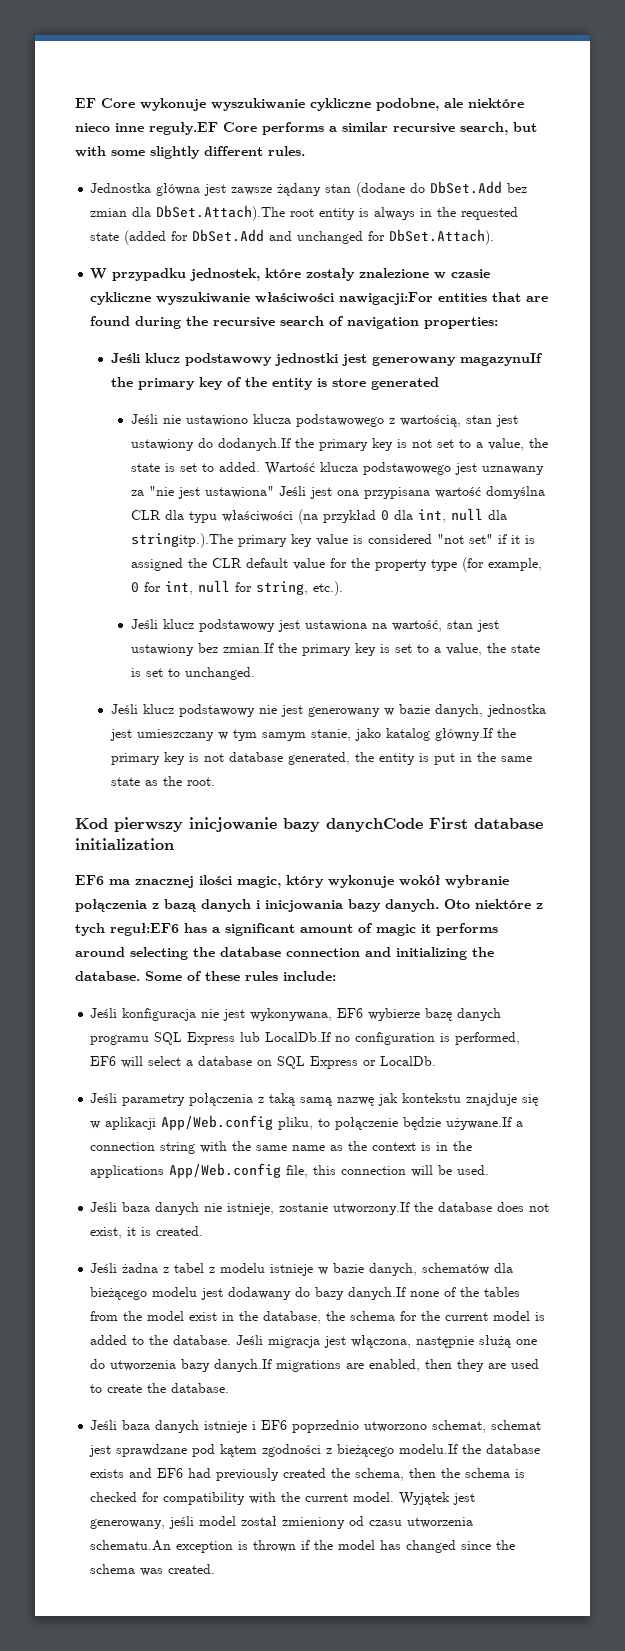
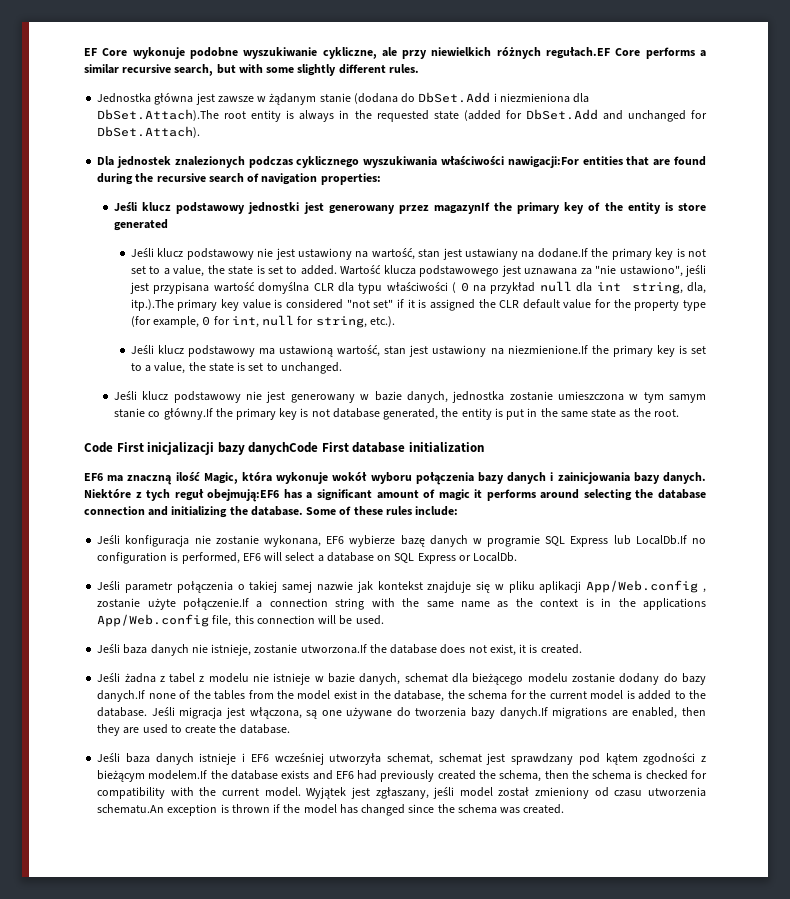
- EF Core wykonuje wyszukiwanie cykliczne podobne, ale niektóre nieco inne reguły.EF Core performs a similar recursive search, but with some slightly different rules.
+ EF Core wykonuje podobne wyszukiwanie cykliczne, ale przy niewielkich różnych regułach.EF Core performs a similar recursive search, but with some slightly different rules.
- Jednostka główna jest zawsze żądany stan (dodane do DbSet.Add bez zmian dla DbSet.Attach).The root entity is always in the requested state (added for DbSet.Add and unchanged for DbSet.Attach).
+ Jednostka główna jest zawsze w żądanym stanie (dodana do DbSet.Add i niezmieniona dla DbSet.Attach).The root entity is always in the requested state (added for DbSet.Add and unchanged for DbSet.Attach).
- W przypadku jednostek, które zostały znalezione w czasie cykliczne wyszukiwanie właściwości nawigacji:For entities that are found during the recursive search of navigation properties:
+ Dla jednostek znalezionych podczas cyklicznego wyszukiwania właściwości nawigacji:For entities that are found during the recursive search of navigation properties:
- Jeśli klucz podstawowy jednostki jest generowany magazynuIf the primary key of the entity is store generated
+ Jeśli klucz podstawowy jednostki jest generowany przez magazynIf the primary key of the entity is store generated
- Jeśli nie ustawiono klucza podstawowego z wartością, stan jest ustawiony do dodanych.If the primary key is not set to a value, the state is set to added.
+ Jeśli klucz podstawowy nie jest ustawiony na wartość, stan jest ustawiany na dodane.If the primary key is not set to a value, the state is set to added.
- Wartość klucza podstawowego jest uznawany za "nie jest ustawiona" Jeśli jest ona przypisana wartość domyślna CLR dla typu właściwości (na przykład 0 dla int, null dla stringitp.).The primary key value is considered "not set" if it is assigned the CLR default value for the property type (for example, 0 for int, null for string, etc.).
+ Wartość klucza podstawowego jest uznawana za "nie ustawiono", jeśli jest przypisana wartość domyślna CLR dla typu właściwości ( 0 na przykład null dla int string, dla, itp.).The primary key value is considered "not set" if it is assigned the CLR default value for the property type (for example, 0 for int, null for string, etc.).
- Jeśli klucz podstawowy jest ustawiona na wartość, stan jest ustawiony bez zmian.If the primary key is set to a value, the state is set to unchanged.
+ Jeśli klucz podstawowy ma ustawioną wartość, stan jest ustawiony na niezmienione.If the primary key is set to a value, the state is set to unchanged.
- Jeśli klucz podstawowy nie jest generowany w bazie danych, jednostka jest umieszczany w tym samym stanie, jako katalog główny.If the primary key is not database generated, the entity is put in the same state as the root.
+ Jeśli klucz podstawowy nie jest generowany w bazie danych, jednostka zostanie umieszczona w tym samym stanie co główny.If the primary key is not database generated, the entity is put in the same state as the root.
- Kod pierwszy inicjowanie bazy danychCode First database initialization
+ Code First inicjalizacji bazy danychCode First database initialization
- EF6 ma znacznej ilości magic, który wykonuje wokół wybranie połączenia z bazą danych i inicjowania bazy danych.
+ EF6 ma znaczną ilość Magic, która wykonuje wokół wyboru połączenia bazy danych i zainicjowania bazy danych.
- Oto niektóre z tych reguł:EF6 has a significant amount of magic it performs around selecting the database connection and initializing the database.
+ Niektóre z tych reguł obejmują:EF6 has a significant amount of magic it performs around selecting the database connection and initializing the database.
- Jeśli konfiguracja nie jest wykonywana, EF6 wybierze bazę danych programu SQL Express lub LocalDb.If no configuration is performed, EF6 will select a database on SQL Express or LocalDb.
+ Jeśli konfiguracja nie zostanie wykonana, EF6 wybierze bazę danych w programie SQL Express lub LocalDb.If no configuration is performed, EF6 will select a database on SQL Express or LocalDb.
- Jeśli parametry połączenia z taką samą nazwę jak kontekstu znajduje się w aplikacji App/Web.config pliku, to połączenie będzie używane.If a connection string with the same name as the context is in the applications App/Web.config file, this connection will be used.
+ Jeśli parametr połączenia o takiej samej nazwie jak kontekst znajduje się w pliku aplikacji App/Web.config , zostanie użyte połączenie.If a connection string with the same name as the context is in the applications App/Web.config file, this connection will be used.
- Jeśli baza danych nie istnieje, zostanie utworzony.If the database does not exist, it is created.
+ Jeśli baza danych nie istnieje, zostanie utworzona.If the database does not exist, it is created.
- Jeśli żadna z tabel z modelu istnieje w bazie danych, schematów dla bieżącego modelu jest dodawany do bazy danych.If none of the tables from the model exist in the database, the schema for the current model is added to the database.
+ Jeśli żadna z tabel z modelu nie istnieje w bazie danych, schemat dla bieżącego modelu zostanie dodany do bazy danych.If none of the tables from the model exist in the database, the schema for the current model is added to the database.
- Jeśli migracja jest włączona, następnie służą one do utworzenia bazy danych.If migrations are enabled, then they are used to create the database.
+ Jeśli migracja jest włączona, są one używane do tworzenia bazy danych.If migrations are enabled, then they are used to create the database.
- Jeśli baza danych istnieje i EF6 poprzednio utworzono schemat, schemat jest sprawdzane pod kątem zgodności z bieżącego modelu.If the database exists and EF6 had previously created the schema, then the schema is checked for compatibility with the current model.
+ Jeśli baza danych istnieje i EF6 wcześniej utworzyła schemat, schemat jest sprawdzany pod kątem zgodności z bieżącym modelem.If the database exists and EF6 had previously created the schema, then the schema is checked for compatibility with the current model.
- Wyjątek jest generowany, jeśli model został zmieniony od czasu utworzenia schematu.An exception is thrown if the model has changed since the schema was created.
+ Wyjątek jest zgłaszany, jeśli model został zmieniony od czasu utworzenia schematu.An exception is thrown if the model has changed since the schema was created.

